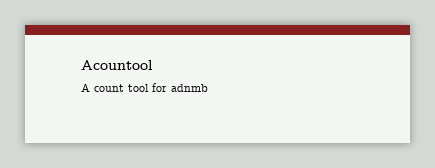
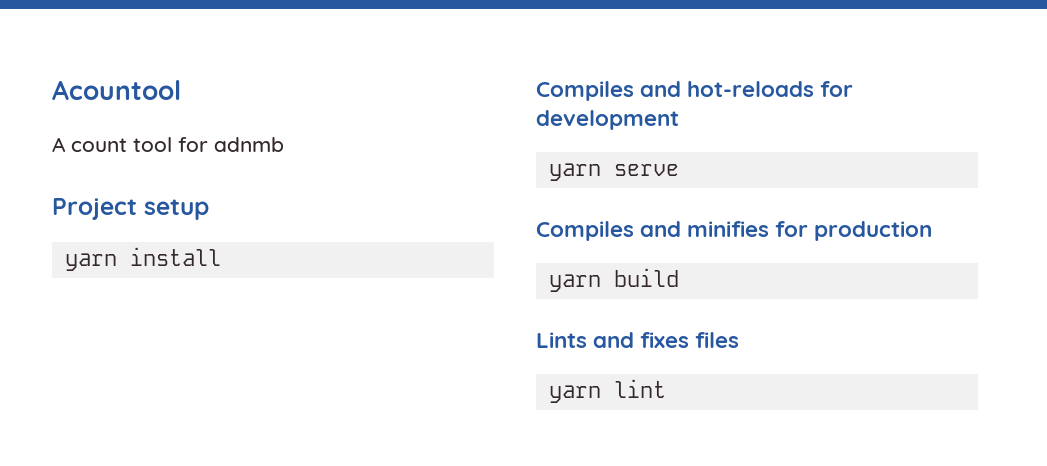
+ Project setup
+ yarn install
+ Compiles and hot-reloads for development
+ yarn serve
+ Compiles and minifies for production
+ yarn build
+ Lints and fixes files
+ yarn lint

